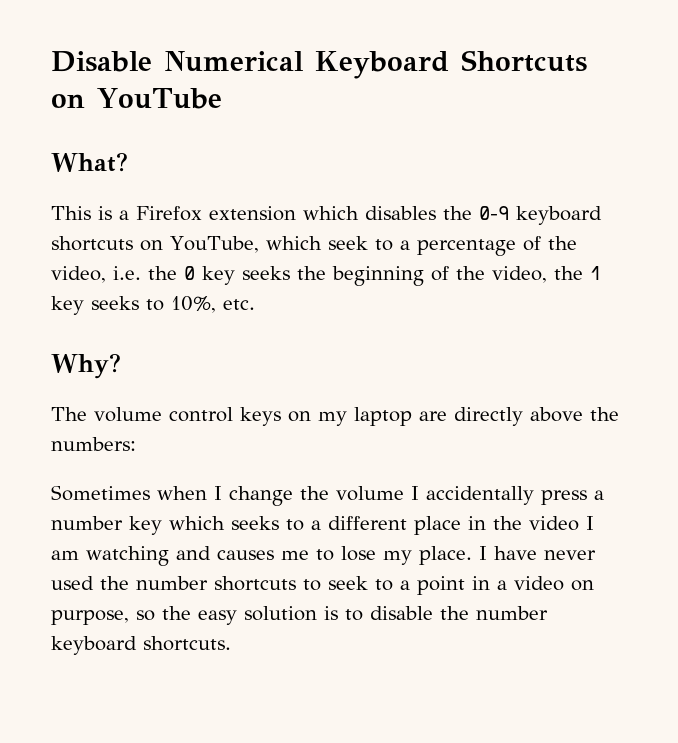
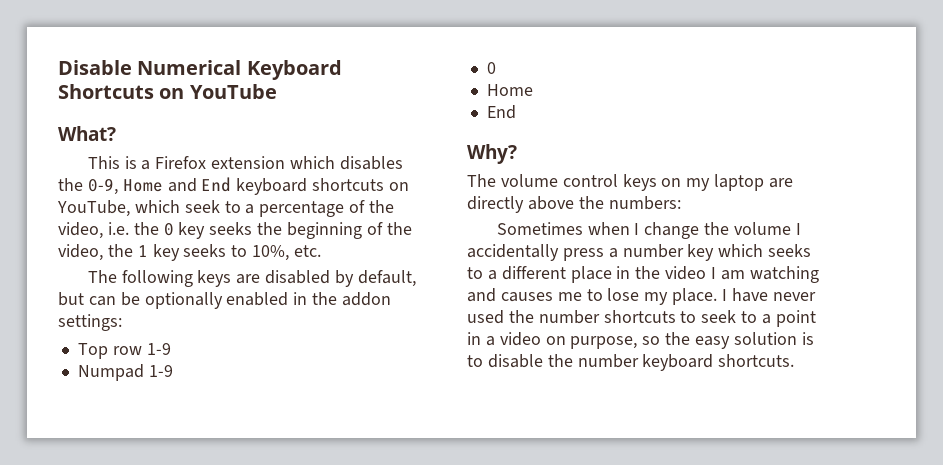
- This is a Firefox extension which disables the 0-9 keyboard shortcuts on YouTube, which seek to a percentage of the video, i.e. the 0 key seeks the beginning of the video, the 1 key seeks to 10%, etc.
+ This is a Firefox extension which disables the 0-9, Home and End keyboard shortcuts on YouTube, which seek to a percentage of the video, i.e. the 0 key seeks the beginning of the video, the 1 key seeks to 10%, etc.
+ The following keys are disabled by default, but can be optionally enabled in the addon settings:
+ Top row 1-9
+ Numpad 1-9
+ 0
+ Home
+ End

